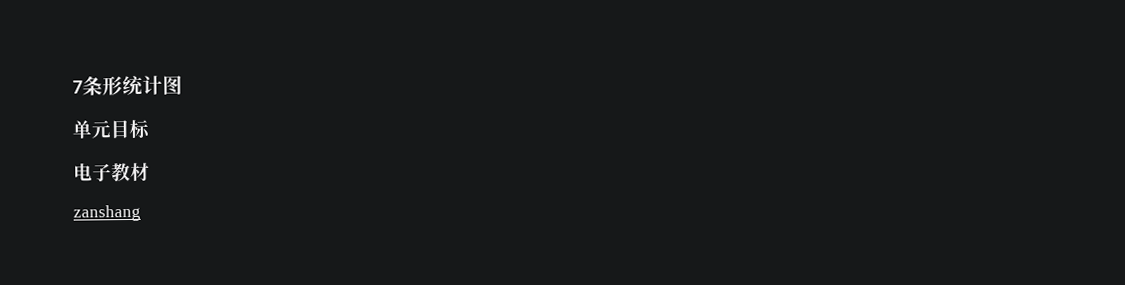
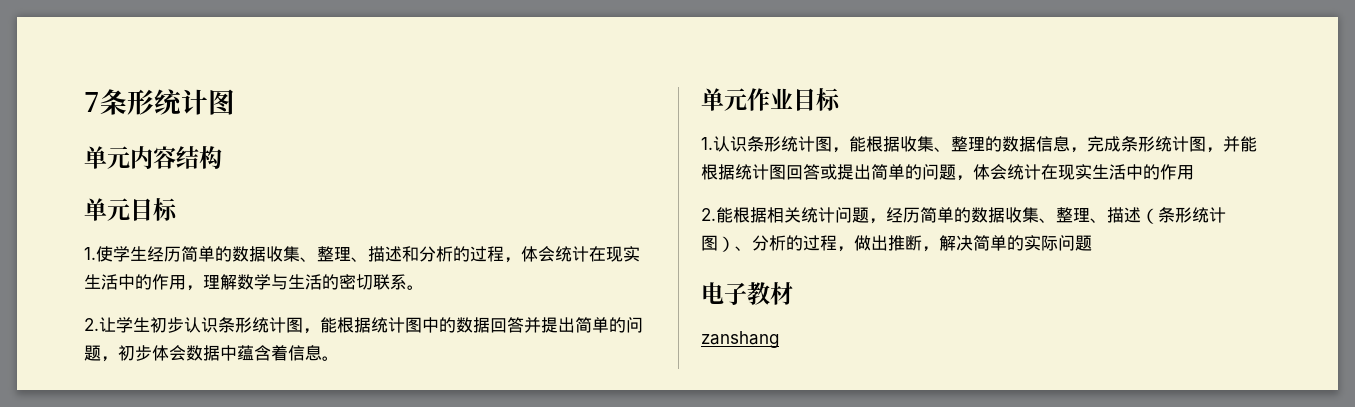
+ 单元内容结构
+ 1.使学生经历简单的数据收集、整理、描述和分析的过程，体会统计在现实生活中的作用，理解数学与生活的密切联系。
+ 2.让学生初步认识条形统计图，能根据统计图中的数据回答并提出简单的问题，初步体会数据中蕴含着信息。
+ 单元作业目标
+ 1.认识条形统计图，能根据收集、整理的数据信息，完成条形统计图，并能根据统计图回答或提出简单的问题，体会统计在现实生活中的作用
+ 2.能根据相关统计问题，经历简单的数据收集、整理、描述（条形统计图）、分析的过程，做出推断，解决简单的实际问题

